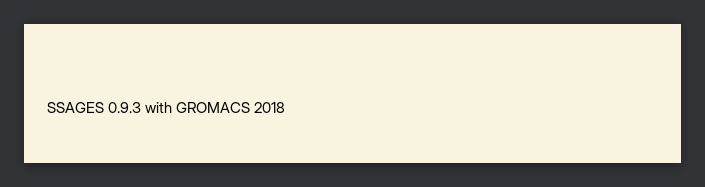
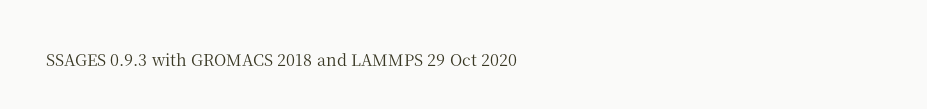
- SSAGES 0.9.3 with GROMACS 2018
+ SSAGES 0.9.3 with GROMACS 2018 and LAMMPS 29 Oct 2020

